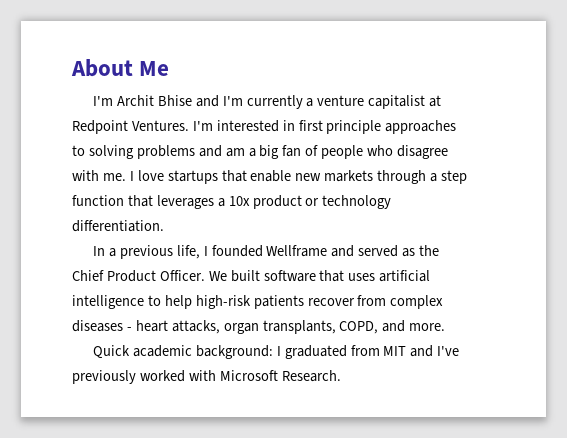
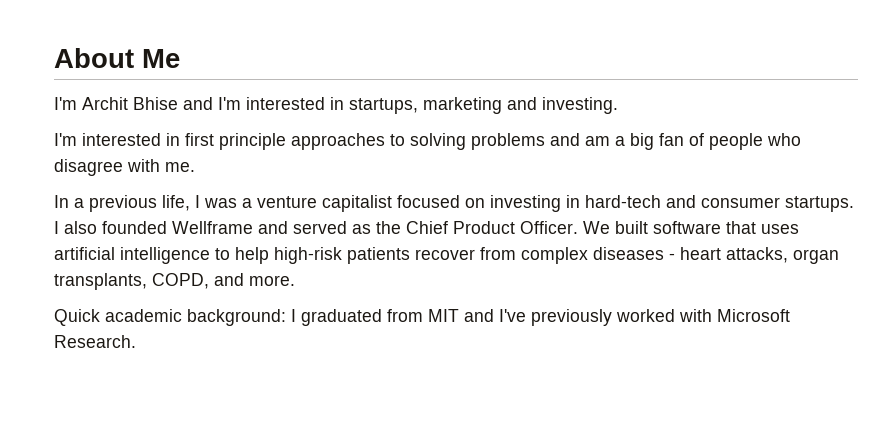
- I'm Archit Bhise and I'm currently a venture capitalist at Redpoint Ventures. I'm interested in first principle approaches to solving problems and am a big fan of people who disagree with me. I love startups that enable new markets through a step function that leverages a 10x product or technology differentiation.
+ I'm Archit Bhise and I'm interested in startups, marketing and investing.
+ I'm interested in first principle approaches to solving problems and am a big fan of people who disagree with me.
- In a previous life, I founded Wellframe and served as the Chief Product Officer.
+ In a previous life, I was a venture capitalist focused on investing in hard-tech and consumer startups. I also founded Wellframe and served as the Chief Product Officer.

